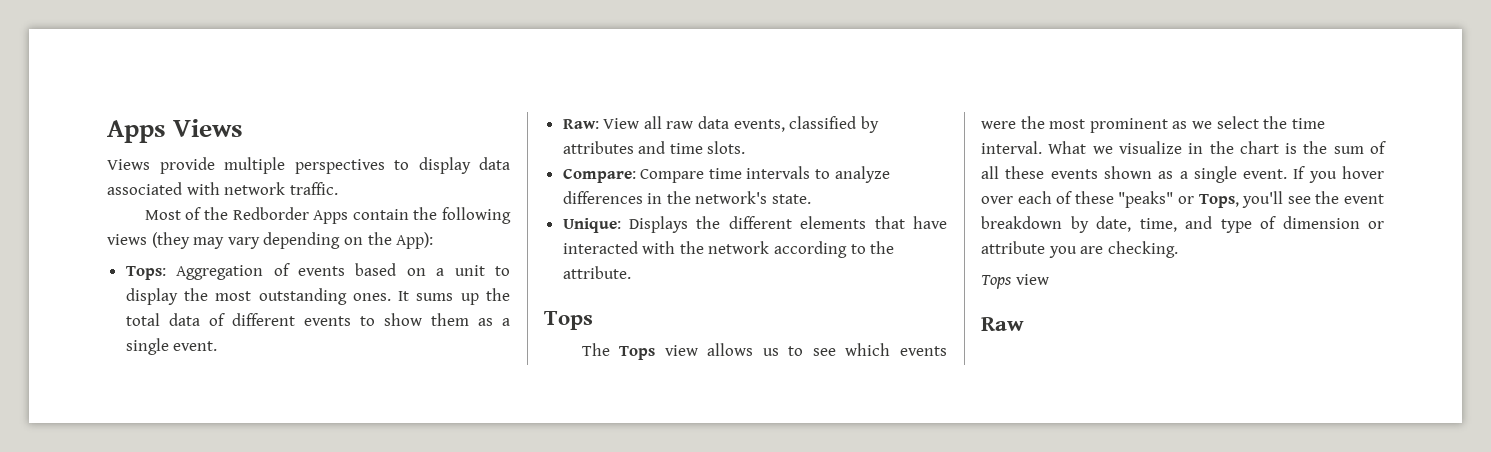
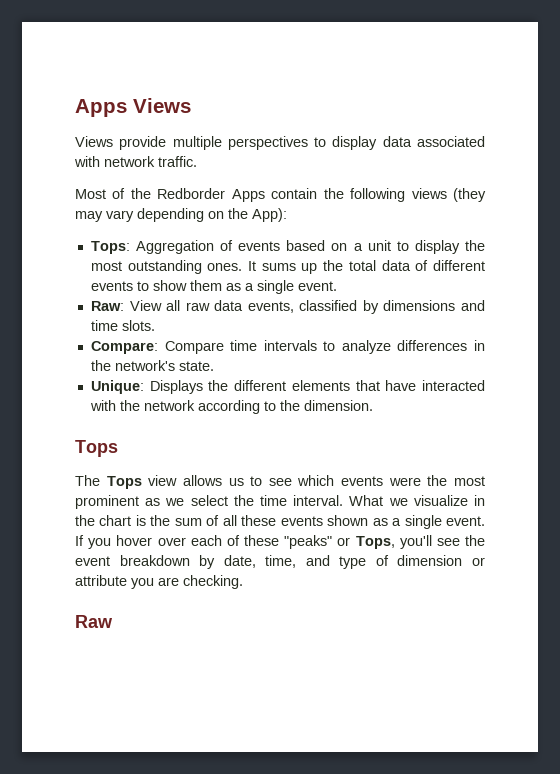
- Raw: View all raw data events, classified by attributes and time slots.
+ Raw: View all raw data events, classified by dimensions and time slots.
- Unique: Displays the different elements that have interacted with the network according to the attribute.
+ Unique: Displays the different elements that have interacted with the network according to the dimension.
  If you hover over each of these "peaks" or Tops, you'll see the event breakdown by date, time, and type of dimension or attribute you are checking.
- Tops view

